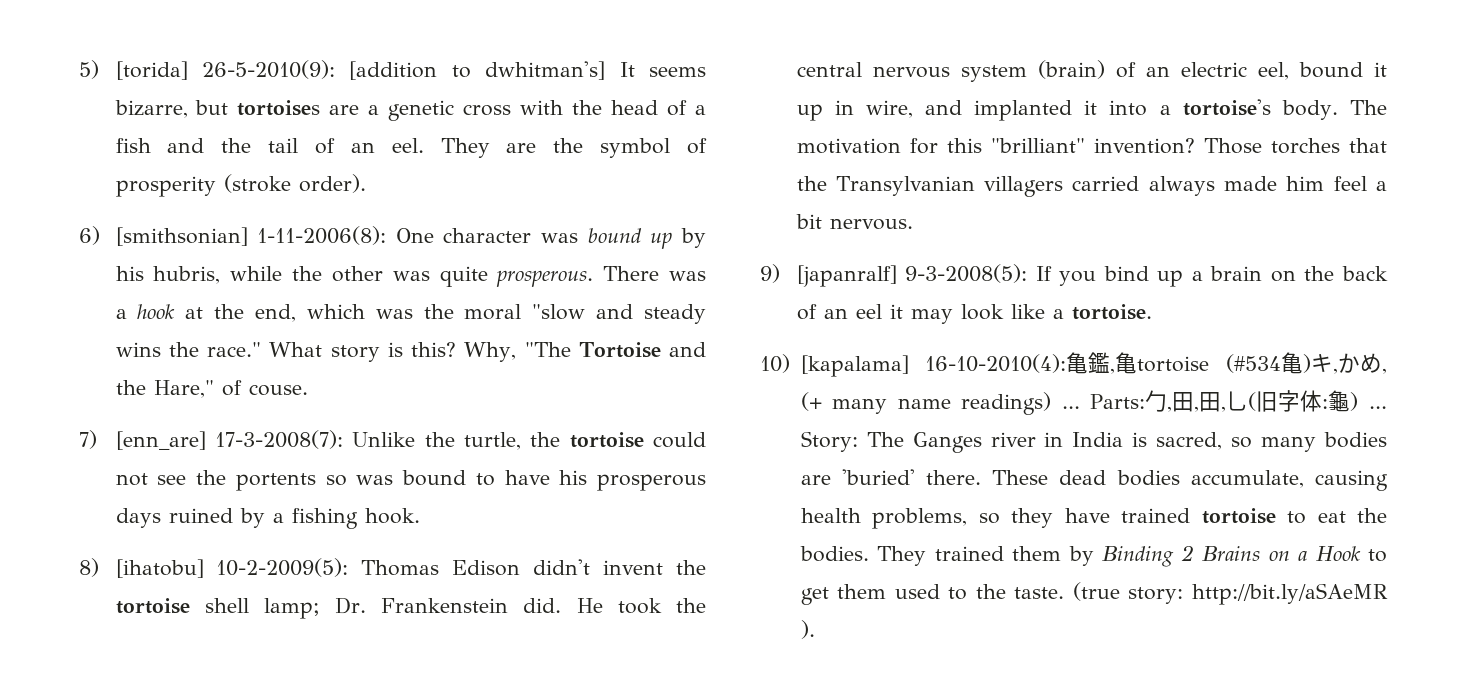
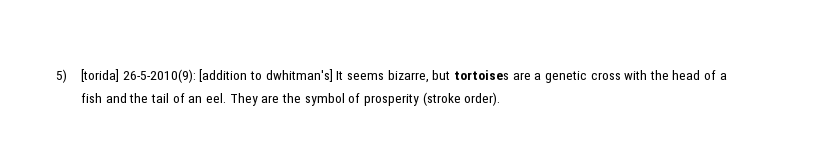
- 6) [smithsonian] 1-11-2006(8): One character was bound up by his hubris, while the other was quite prosperous. There was a hook at the end, which was the moral "slow and steady wins the race." What story is this? Why, "The Tortoise and the Hare," of couse.
- 7) [enn_are] 17-3-2008(7): Unlike the turtle, the tortoise could not see the portents so was bound to have his prosperous days ruined by a fishing hook.
- 8) [ihatobu] 10-2-2009(5): Thomas Edison didn't invent the tortoise shell lamp; Dr. Frankenstein did. He took the central nervous system (brain) of an electric eel, bound it up in wire, and implanted it into a tortoise's body. The motivation for this "brilliant" invention? Those torches that the Transylvanian villagers carried always made him feel a bit nervous.
- 9) [japanralf] 9-3-2008(5): If you bind up a brain on the back of an eel it may look like a tortoise.
- 10) [kapalama] 16-10-2010(4):亀鑑,亀tortoise (#534亀)キ,かめ, (+ many name readings) ... Parts:勹,田,田,乚(旧字体:龜) ... Story: The Ganges river in India is sacred, so many bodies are 'buried' there. These dead bodies accumulate, causing health problems, so they have trained tortoise to eat the bodies. They trained them by Binding 2 Brains on a Hook to get them used to the taste. (true story: http://bit.ly/aSAeMR ).

